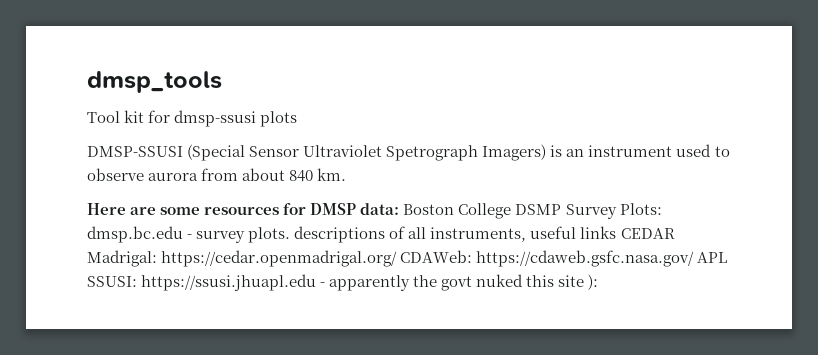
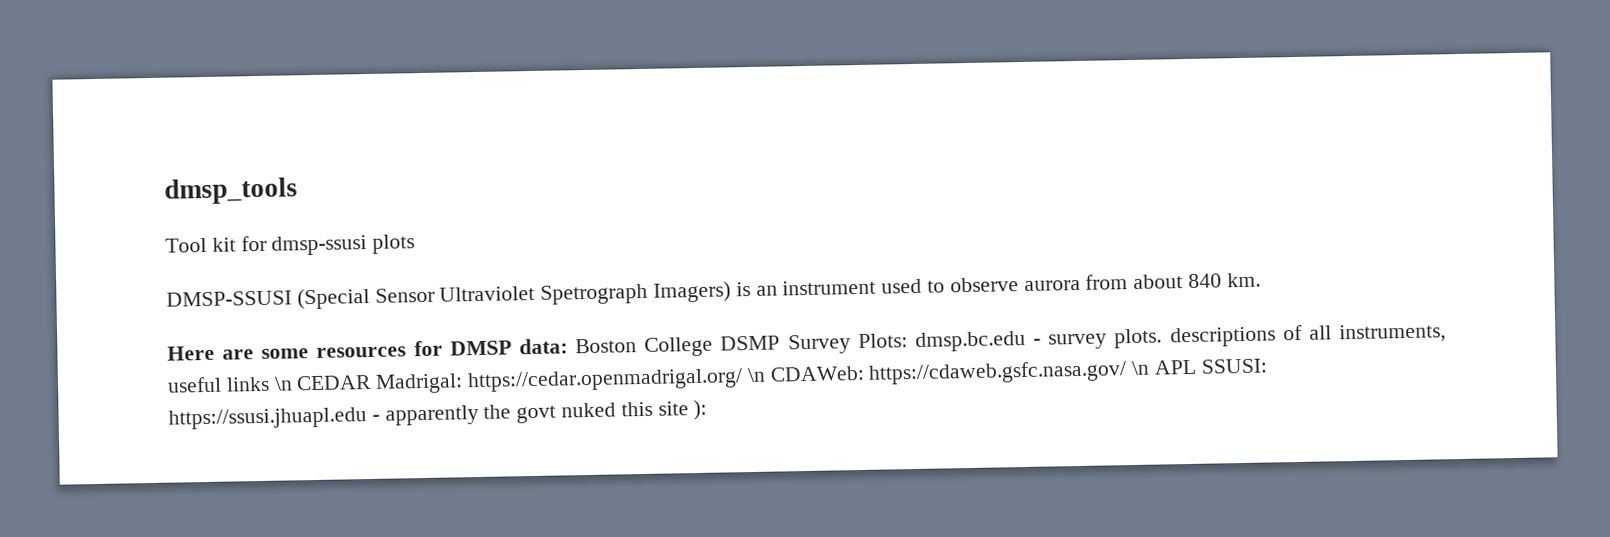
- Here are some resources for DMSP data: Boston College DSMP Survey Plots: dmsp.bc.edu - survey plots. descriptions of all instruments, useful links CEDAR Madrigal: https://cedar.openmadrigal.org/ CDAWeb: https://cdaweb.gsfc.nasa.gov/ APL SSUSI: https://ssusi.jhuapl.edu - apparently the govt nuked this site ):
+ Here are some resources for DMSP data: Boston College DSMP Survey Plots: dmsp.bc.edu - survey plots. descriptions of all instruments, useful links \n CEDAR Madrigal: https://cedar.openmadrigal.org/ \n CDAWeb: https://cdaweb.gsfc.nasa.gov/ \n APL SSUSI: https://ssusi.jhuapl.edu - apparently the govt nuked this site ):

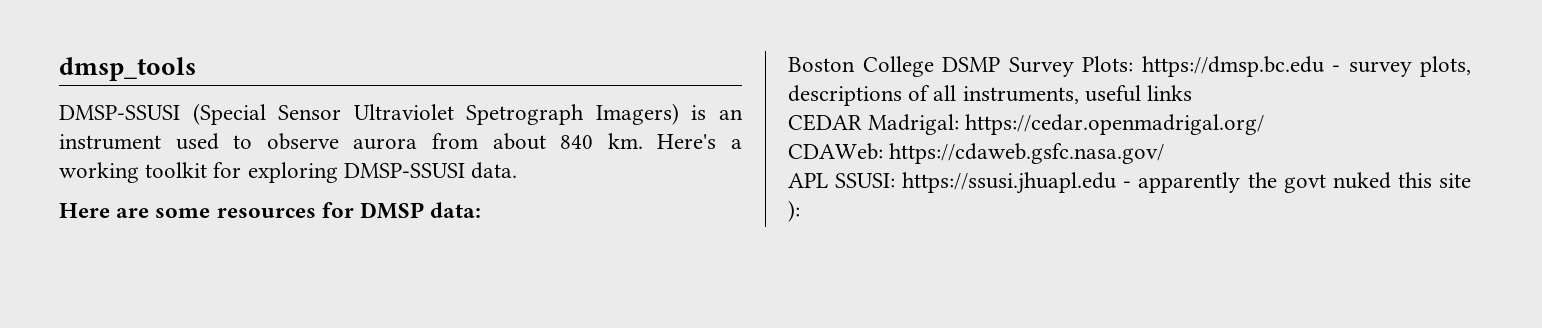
- Tool kit for dmsp-ssusi plots
+ Here's a working toolkit for exploring DMSP-SSUSI data.
- Here are some resources for DMSP data: Boston College DSMP Survey Plots: dmsp.bc.edu - survey plots. descriptions of all instruments, useful links \n CEDAR Madrigal: https://cedar.openmadrigal.org/ \n CDAWeb: https://cdaweb.gsfc.nasa.gov/ \n APL SSUSI: https://ssusi.jhuapl.edu - apparently the govt nuked this site ):
+ Here are some resources for DMSP data:
+ Boston College DSMP Survey Plots: https://dmsp.bc.edu - survey plots, descriptions of all instruments, useful links
+ CEDAR Madrigal: https://cedar.openmadrigal.org/
+ CDAWeb: https://cdaweb.gsfc.nasa.gov/
+ APL SSUSI: https://ssusi.jhuapl.edu - apparently the govt nuked this site ):

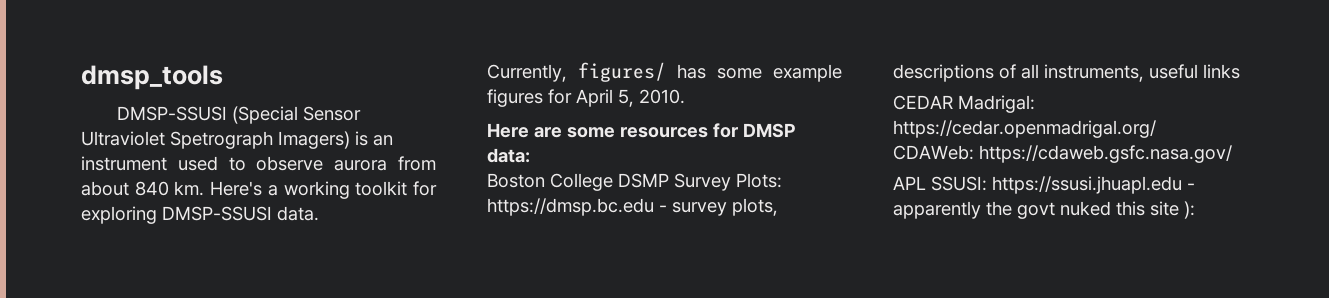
+ Currently, figures/ has some example figures for April 5, 2010.

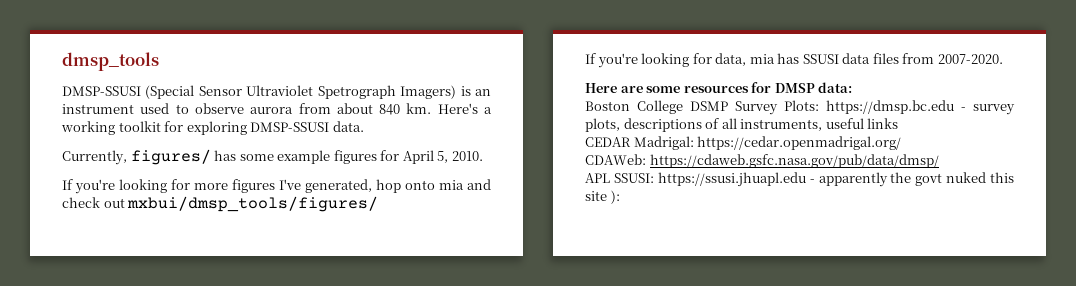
+ If you're looking for more figures I've generated, hop onto mia and check out mxbui/dmsp_tools/figures/
+ If you're looking for data, mia has SSUSI data files from 2007-2020.
- CDAWeb: https://cdaweb.gsfc.nasa.gov/
+ CDAWeb: https://cdaweb.gsfc.nasa.gov/pub/data/dmsp/

